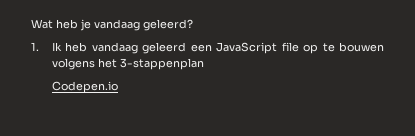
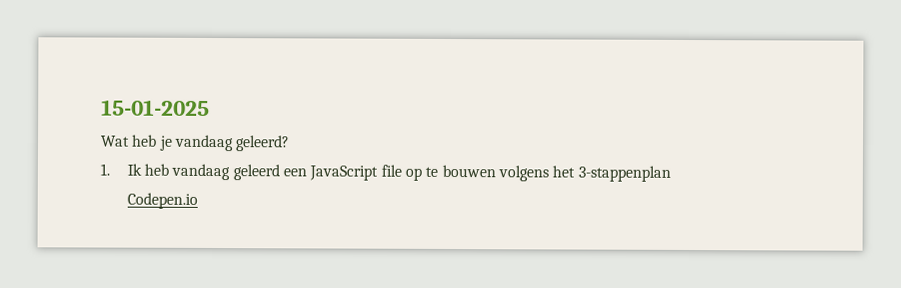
+ 15-01-2025

